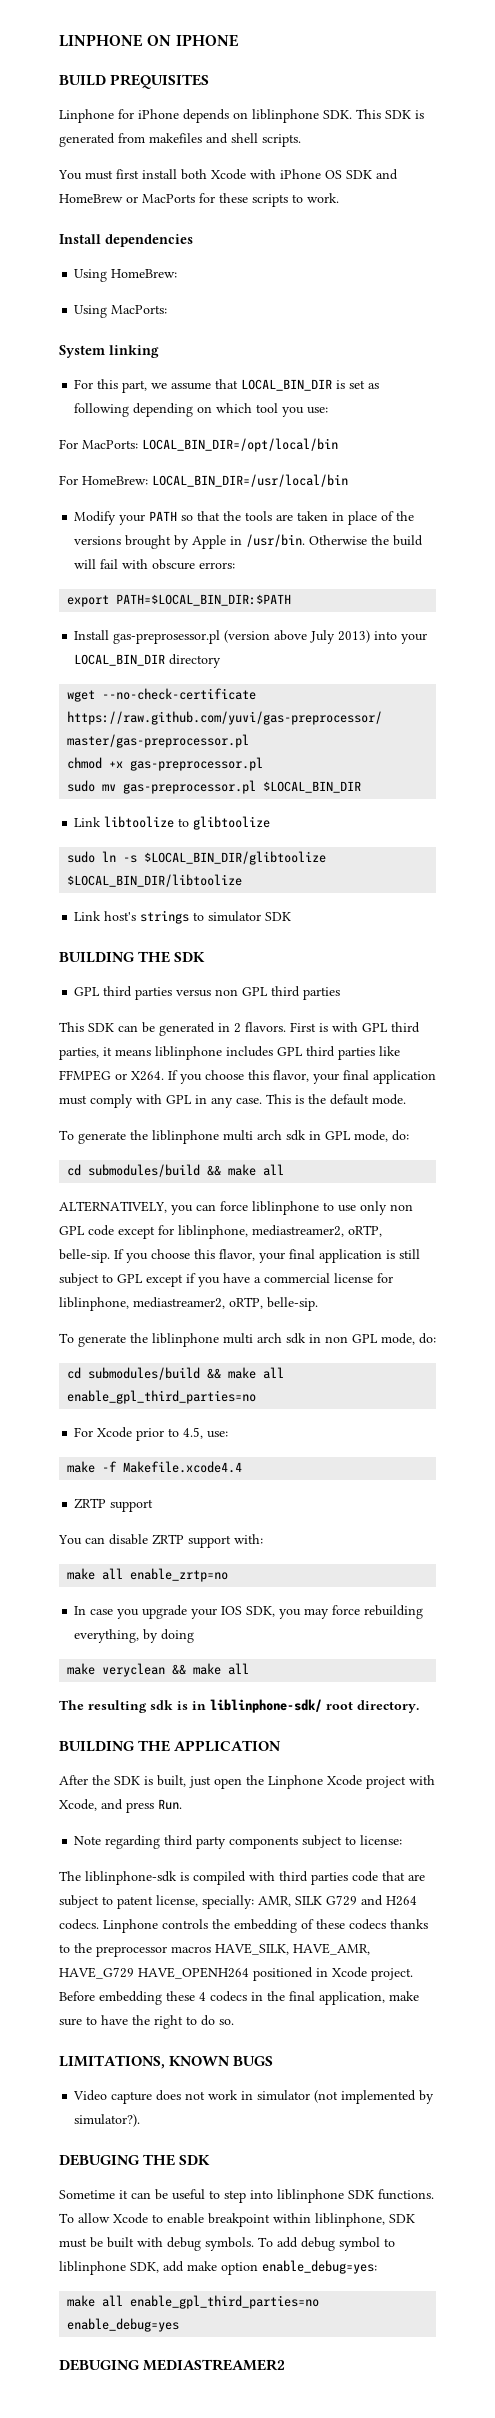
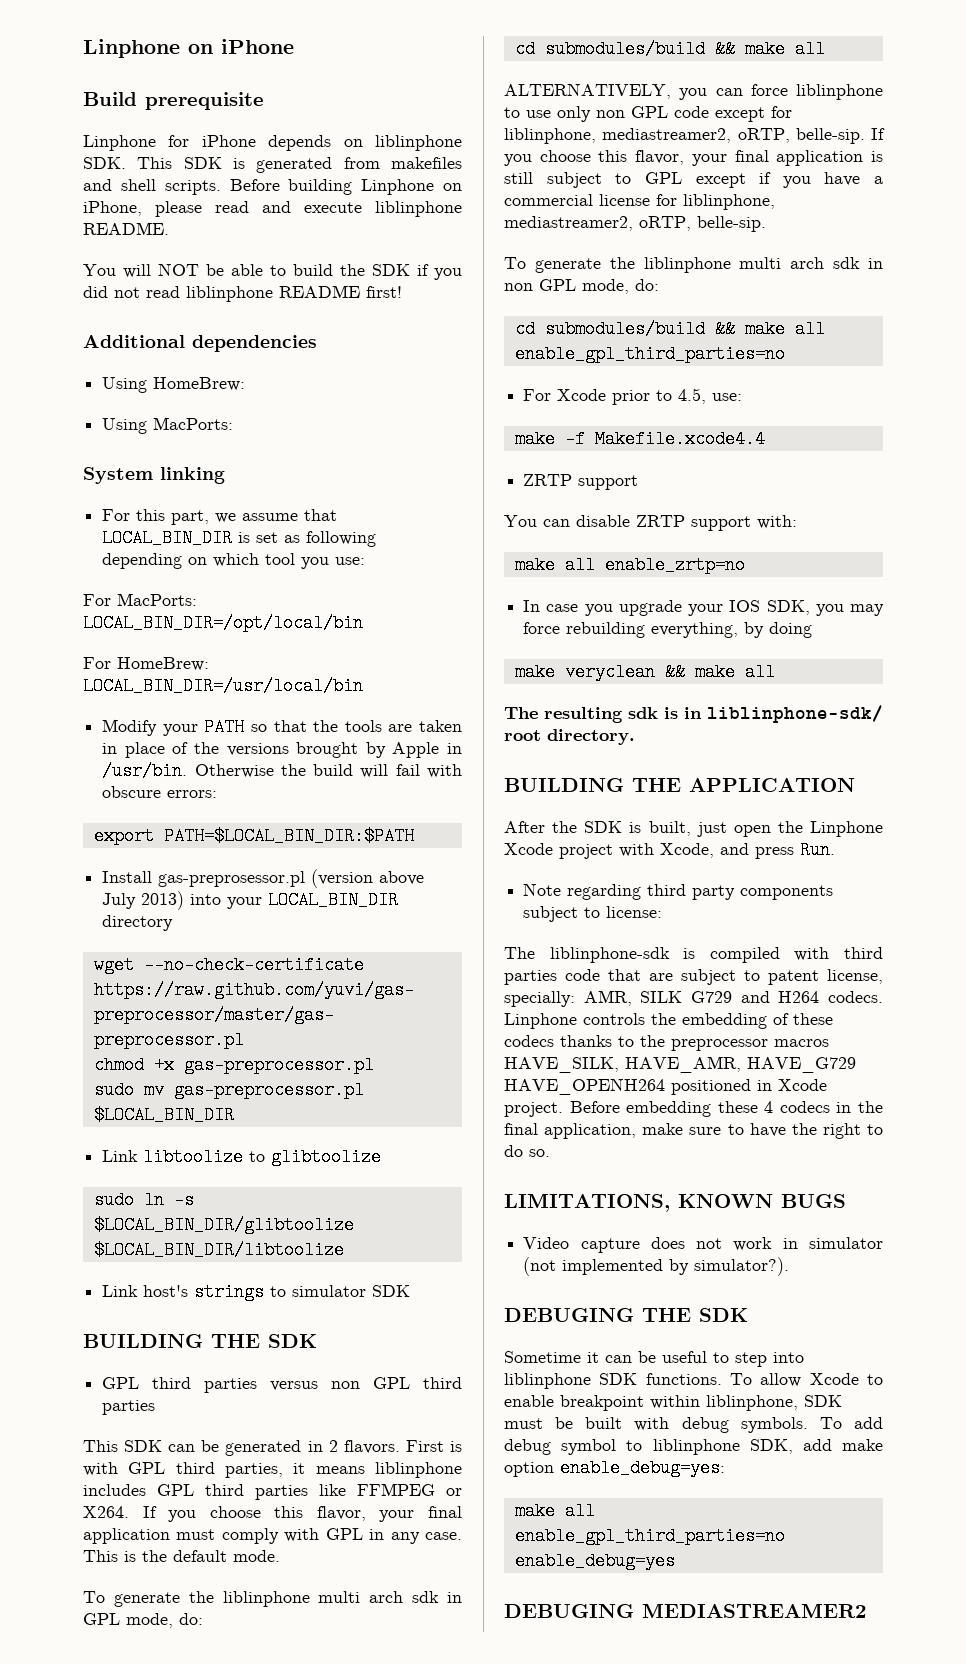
- LINPHONE ON IPHONE
- BUILD PREQUISITES
+ Linphone on iPhone
+ Build prerequisite
- Linphone for iPhone depends on liblinphone SDK. This SDK is generated from makefiles and shell scripts.
- You must first install both Xcode with iPhone OS SDK and HomeBrew or MacPorts for these scripts to work.
- Install dependencies
+ Linphone for iPhone depends on liblinphone SDK. This SDK is generated from makefiles and shell scripts. Before building Linphone on iPhone, please read and execute liblinphone README.
+ You will NOT be able to build the SDK if you did not read liblinphone README first!
+ Additional dependencies

